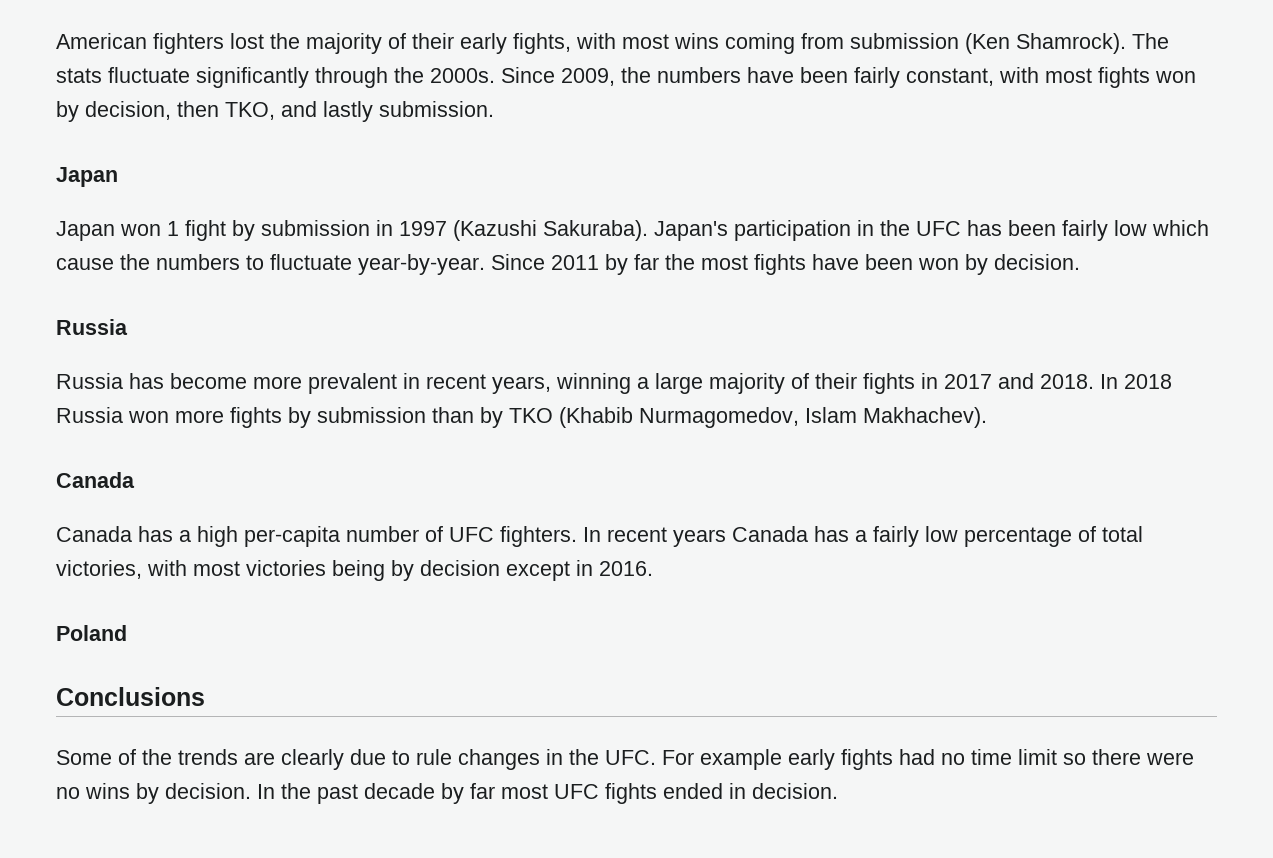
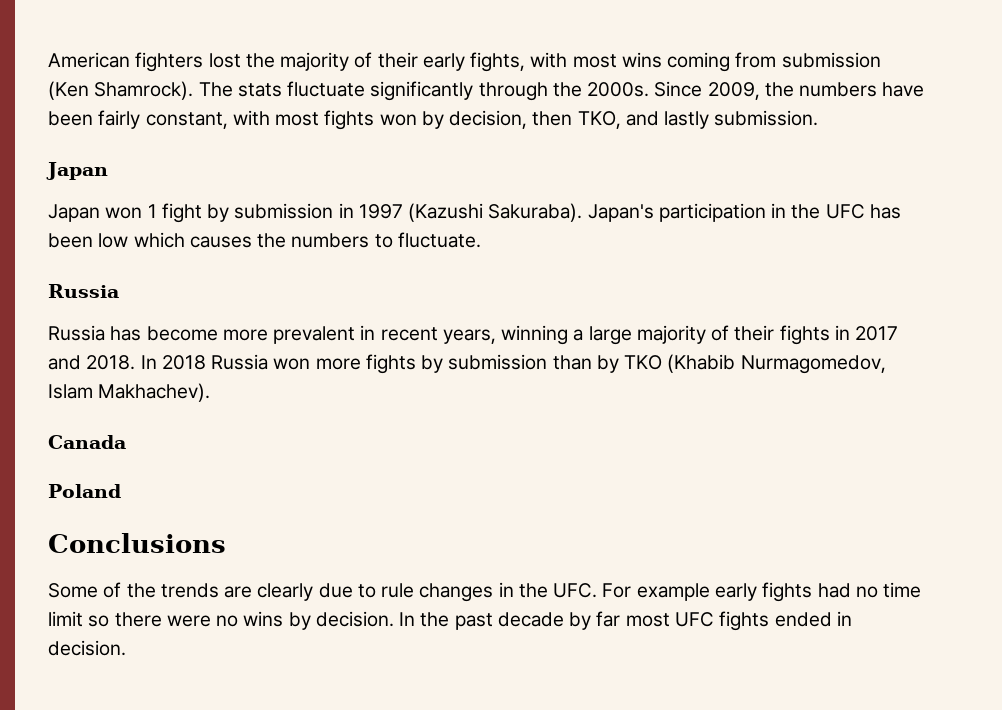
- Japan's participation in the UFC has been fairly low which cause the numbers to fluctuate year-by-year. Since 2011 by far the most fights have been won by decision.
+ Japan's participation in the UFC has been low which causes the numbers to fluctuate.
- Canada has a high per-capita number of UFC fighters. In recent years Canada has a fairly low percentage of total victories, with most victories being by decision except in 2016.

